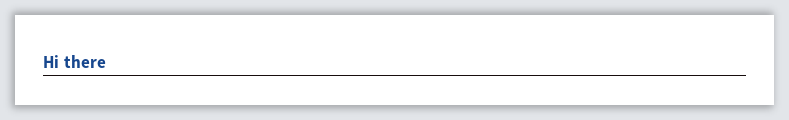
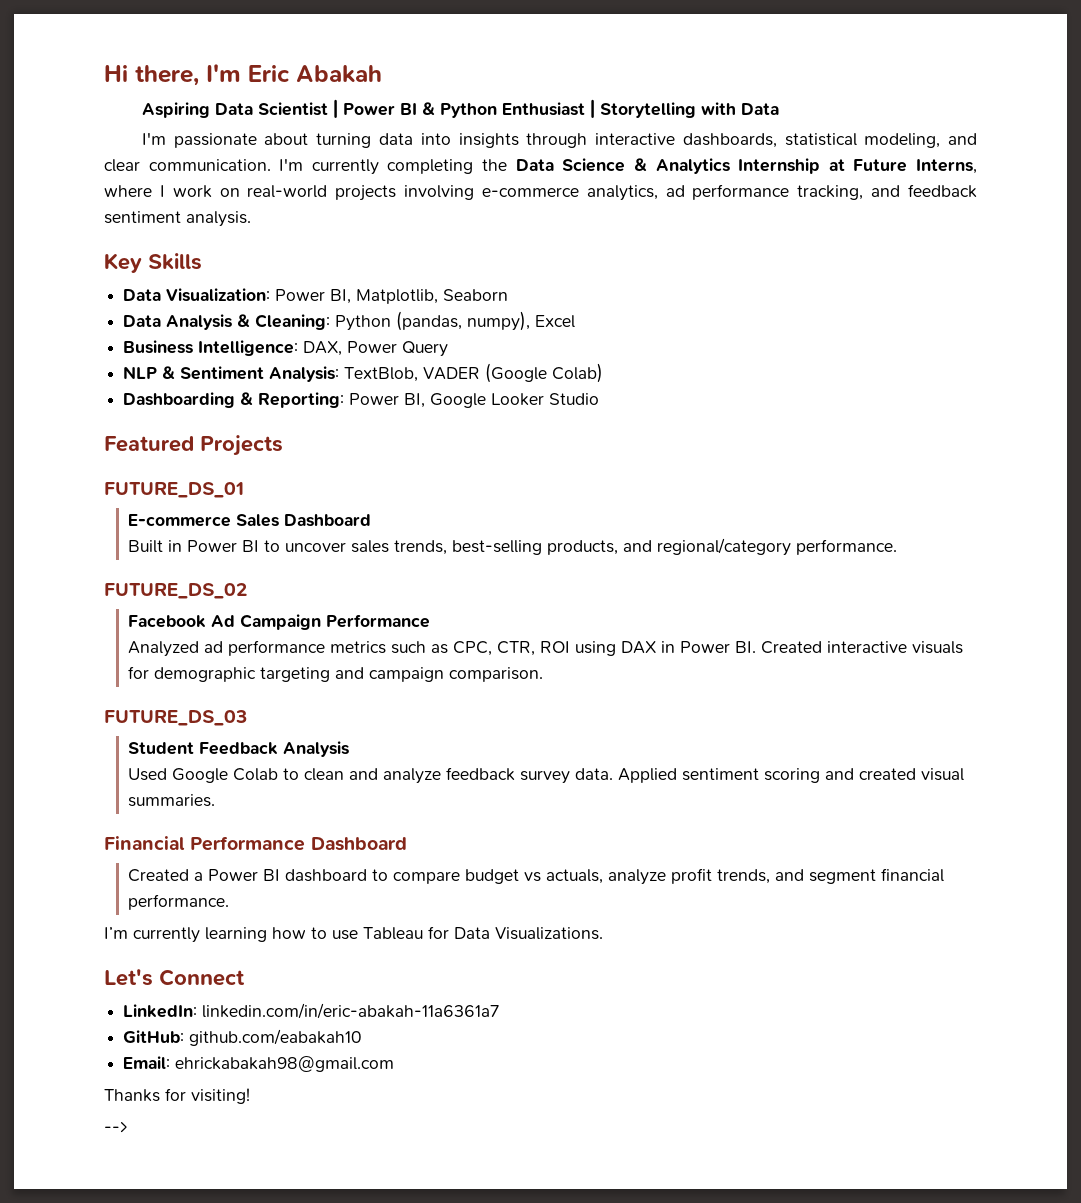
- Hi there
+ Hi there, I'm Eric Abakah
+ Aspiring Data Scientist | Power BI & Python Enthusiast | Storytelling with Data
+ I'm passionate about turning data into insights through interactive dashboards, statistical modeling, and clear communication. I'm currently completing the Data Science & Analytics Internship at Future Interns, where I work on real-world projects involving e-commerce analytics, ad performance tracking, and feedback sentiment analysis.
+ Key Skills
+ Data Visualization: Power BI, Matplotlib, Seaborn
+ Data Analysis & Cleaning: Python (pandas, numpy), Excel
+ Business Intelligence: DAX, Power Query
+ NLP & Sentiment Analysis: TextBlob, VADER (Google Colab)
+ Dashboarding & Reporting: Power BI, Google Looker Studio
+ Featured Projects
+ FUTURE_DS_01
+ E-commerce Sales Dashboard
+ Built in Power BI to uncover sales trends, best-selling products, and regional/category performance.
+ FUTURE_DS_02
+ Facebook Ad Campaign Performance
+ Analyzed ad performance metrics such as CPC, CTR, ROI using DAX in Power BI. Created interactive visuals for demographic targeting and campaign comparison.
+ FUTURE_DS_03
+ Student Feedback Analysis
+ Used Google Colab to clean and analyze feedback survey data. Applied sentiment scoring and created visual summaries.
+ Financial Performance Dashboard
+ Created a Power BI dashboard to compare budget vs actuals, analyze profit trends, and segment financial performance.
+ I’m currently learning how to use Tableau for Data Visualizations.
+ Let's Connect
+ LinkedIn: linkedin.com/in/eric-abakah-11a6361a7
+ GitHub: github.com/eabakah10
+ Email: ehrickabakah98@gmail.com
+ Thanks for visiting!
+ -->

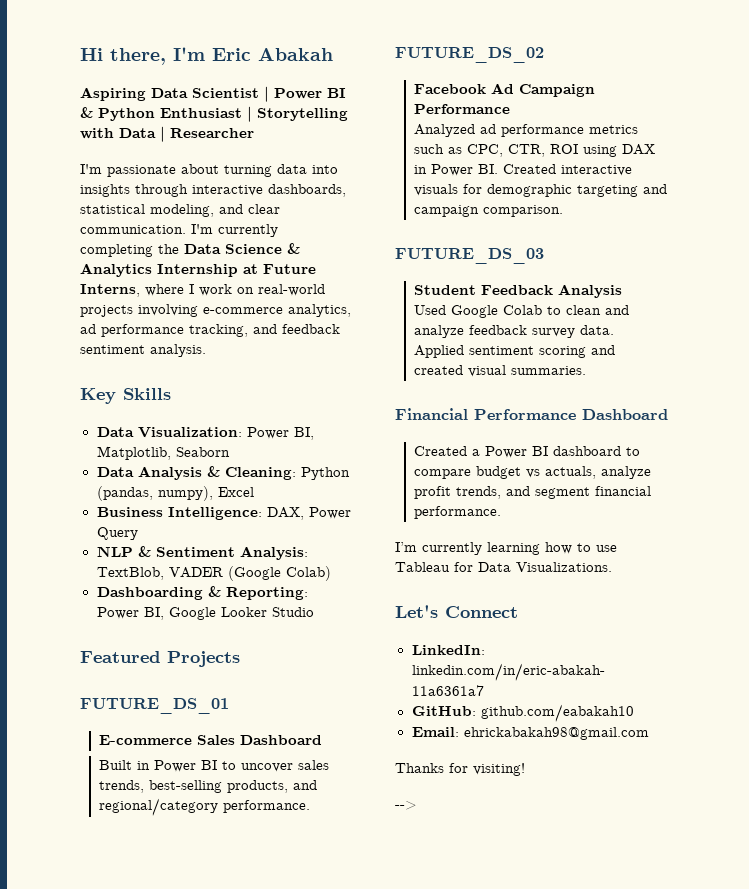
- Aspiring Data Scientist | Power BI & Python Enthusiast | Storytelling with Data
+ Aspiring Data Scientist | Power BI & Python Enthusiast | Storytelling with Data | Researcher

